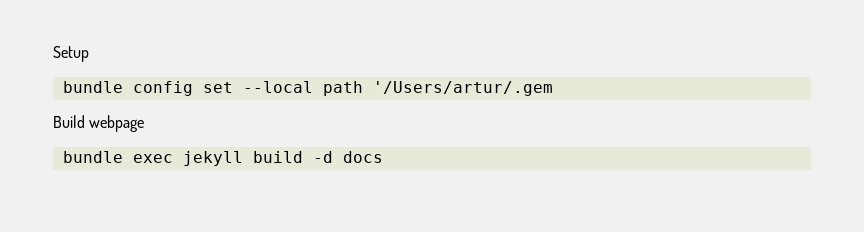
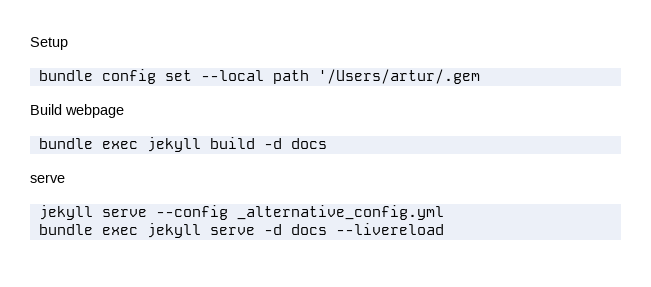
  bundle exec jekyll build -d docs
+ serve
+ jekyll serve --config _alternative_config.yml
+ bundle exec jekyll serve -d docs --livereload

